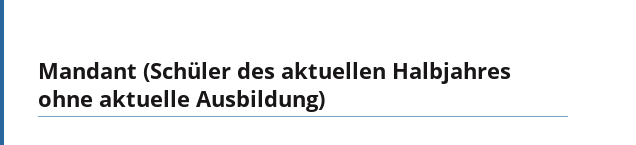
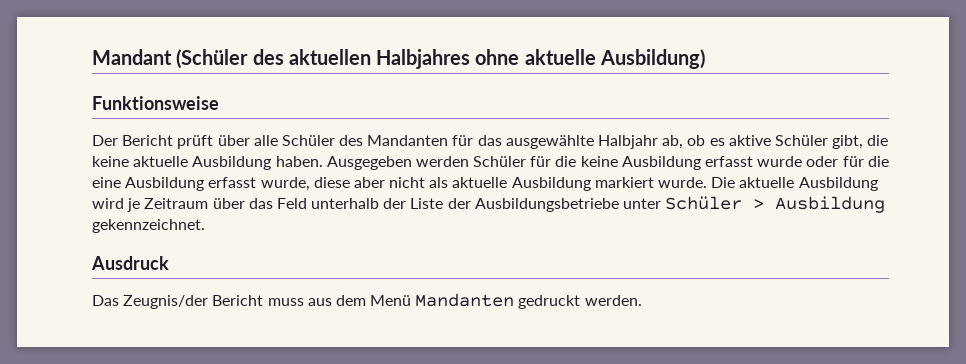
+ Funktionsweise
+ Der Bericht prüft über alle Schüler des Mandanten für das ausgewählte Halbjahr ab, ob es aktive Schüler gibt, die keine aktuelle Ausbildung haben. Ausgegeben werden Schüler für die keine Ausbildung erfasst wurde oder für die eine Ausbildung erfasst wurde, diese aber nicht als aktuelle Ausbildung markiert wurde. Die aktuelle Ausbildung wird je Zeitraum über das Feld unterhalb der Liste der Ausbildungsbetriebe unter Schüler > Ausbildung gekennzeichnet.
+ Ausdruck
+ Das Zeugnis/der Bericht muss aus dem Menü Mandanten gedruckt werden.

